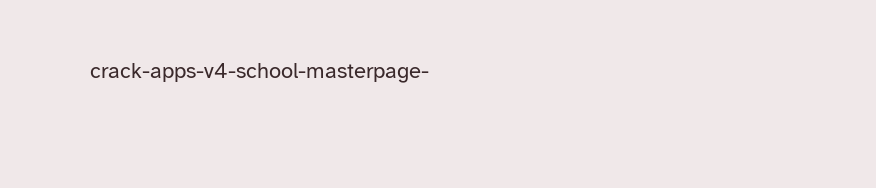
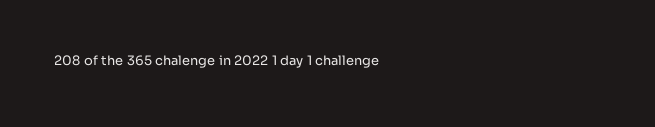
- crack-apps-v4-school-masterpage-
+ 208 of the 365 chalenge in 2022 1 day 1 challenge

